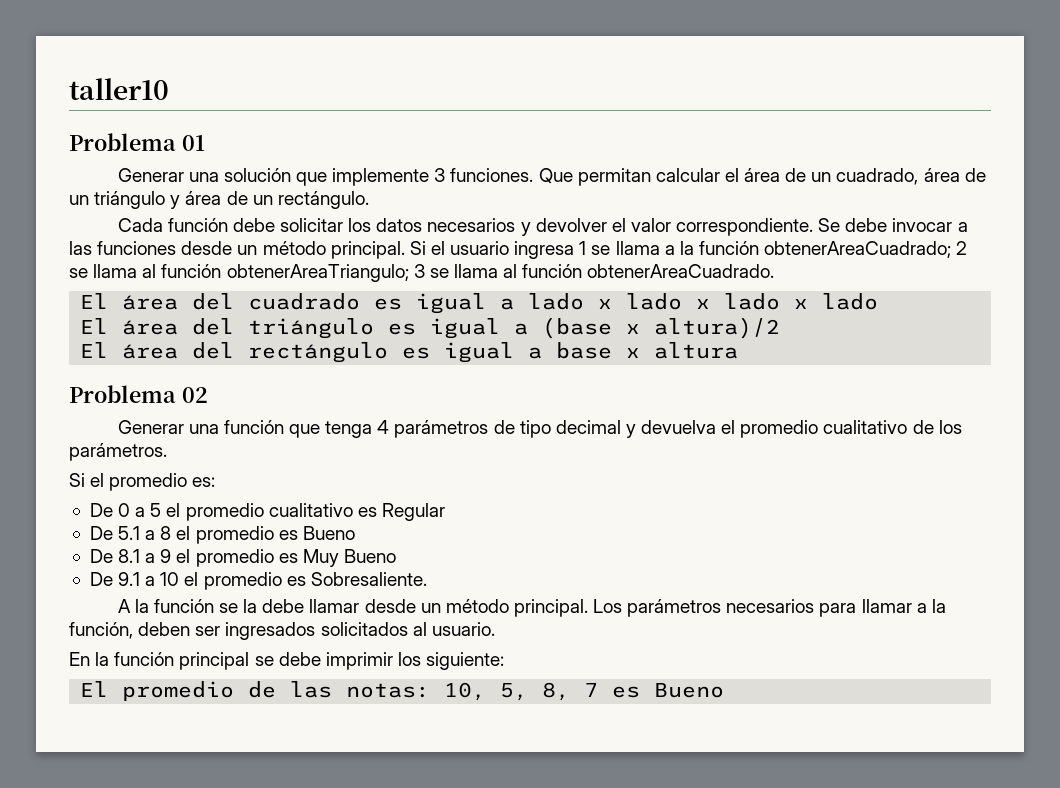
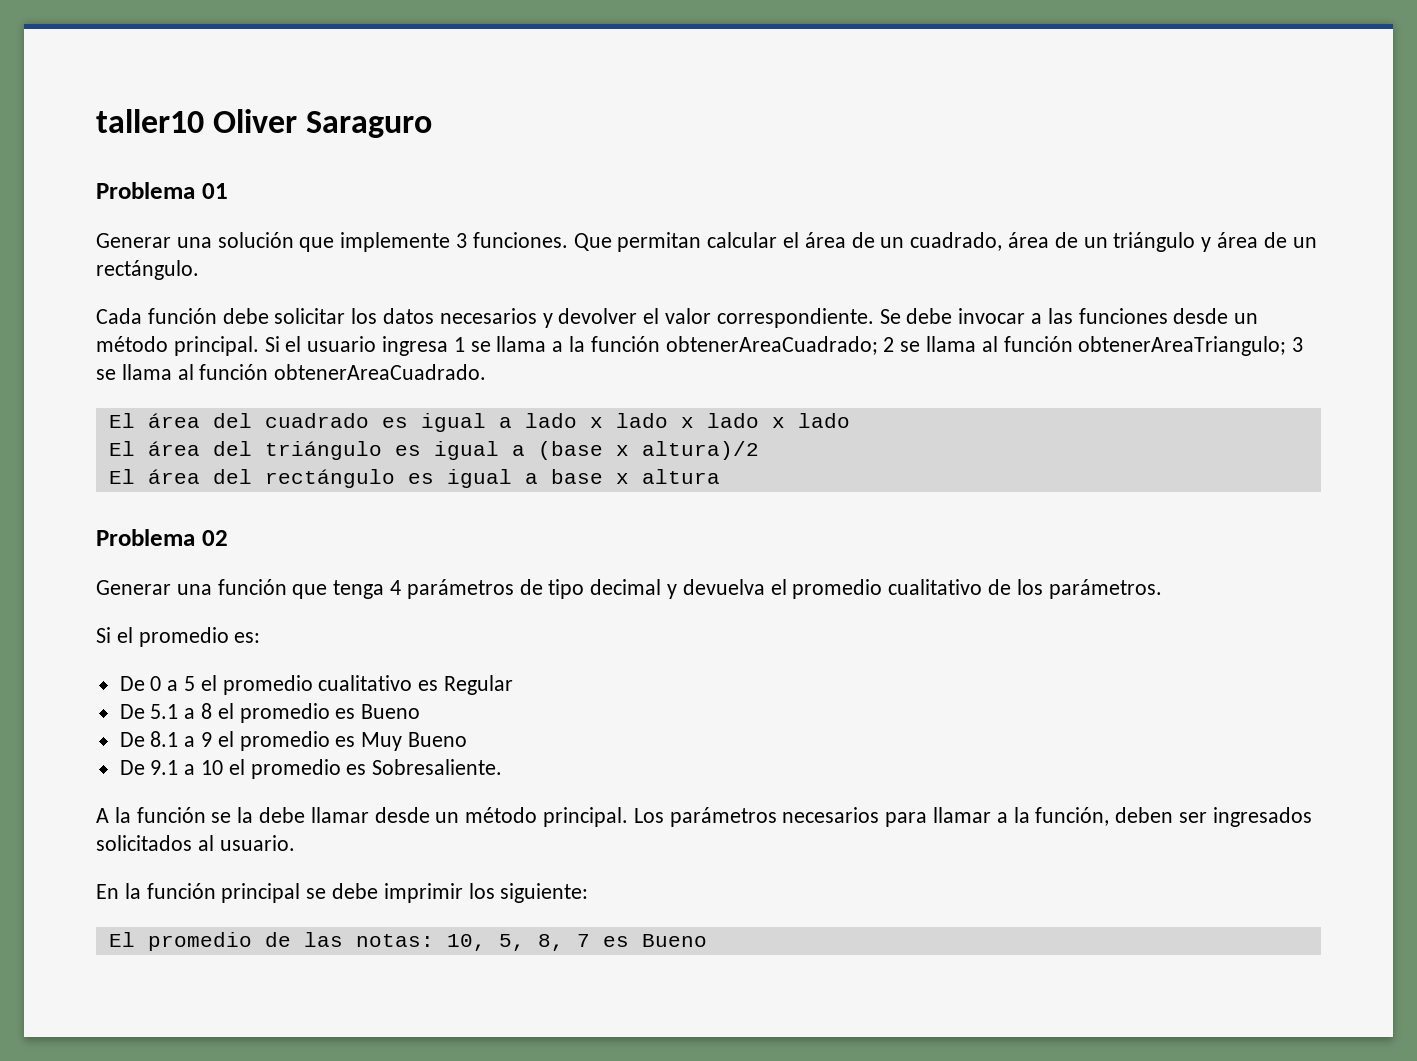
- taller10
+ taller10 Oliver Saraguro

